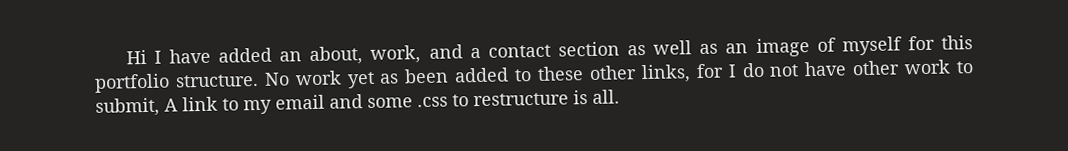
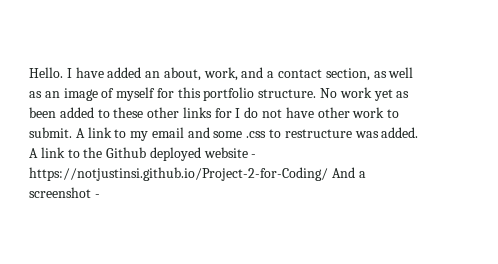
- Hi I have added an about, work, and a contact section as well as an image of myself for this portfolio structure.
+ Hello. I have added an about, work, and a contact section, as well as an image of myself for this portfolio structure.
- No work yet as been added to these other links, for I do not have other work to submit, A link to my email and some .css to restructure is all.
+ No work yet as been added to these other links for I do not have other work to submit. A link to my email and some .css to restructure was added. A link to the Github deployed website - https://notjustinsi.github.io/Project-2-for-Coding/ And a screenshot -

